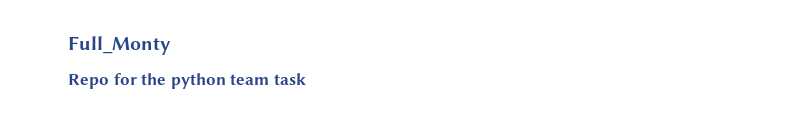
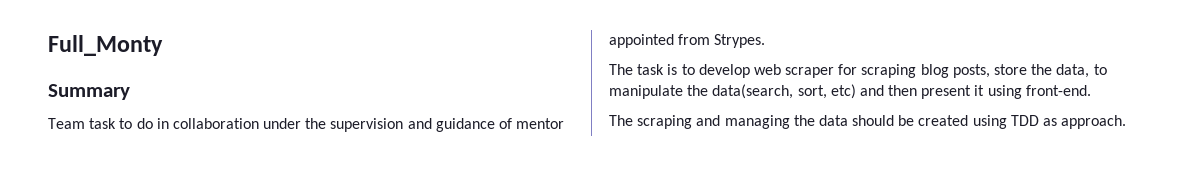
- Repo for the python team task
+ Summary
+ Team task to do in collaboration under the supervision and guidance of mentor appointed from Strypes.
+ The task is to develop web scraper for scraping blog posts, store the data, to manipulate the data(search, sort, etc) and then present it using front-end.
+ The scraping and managing the data should be created using TDD as approach.

